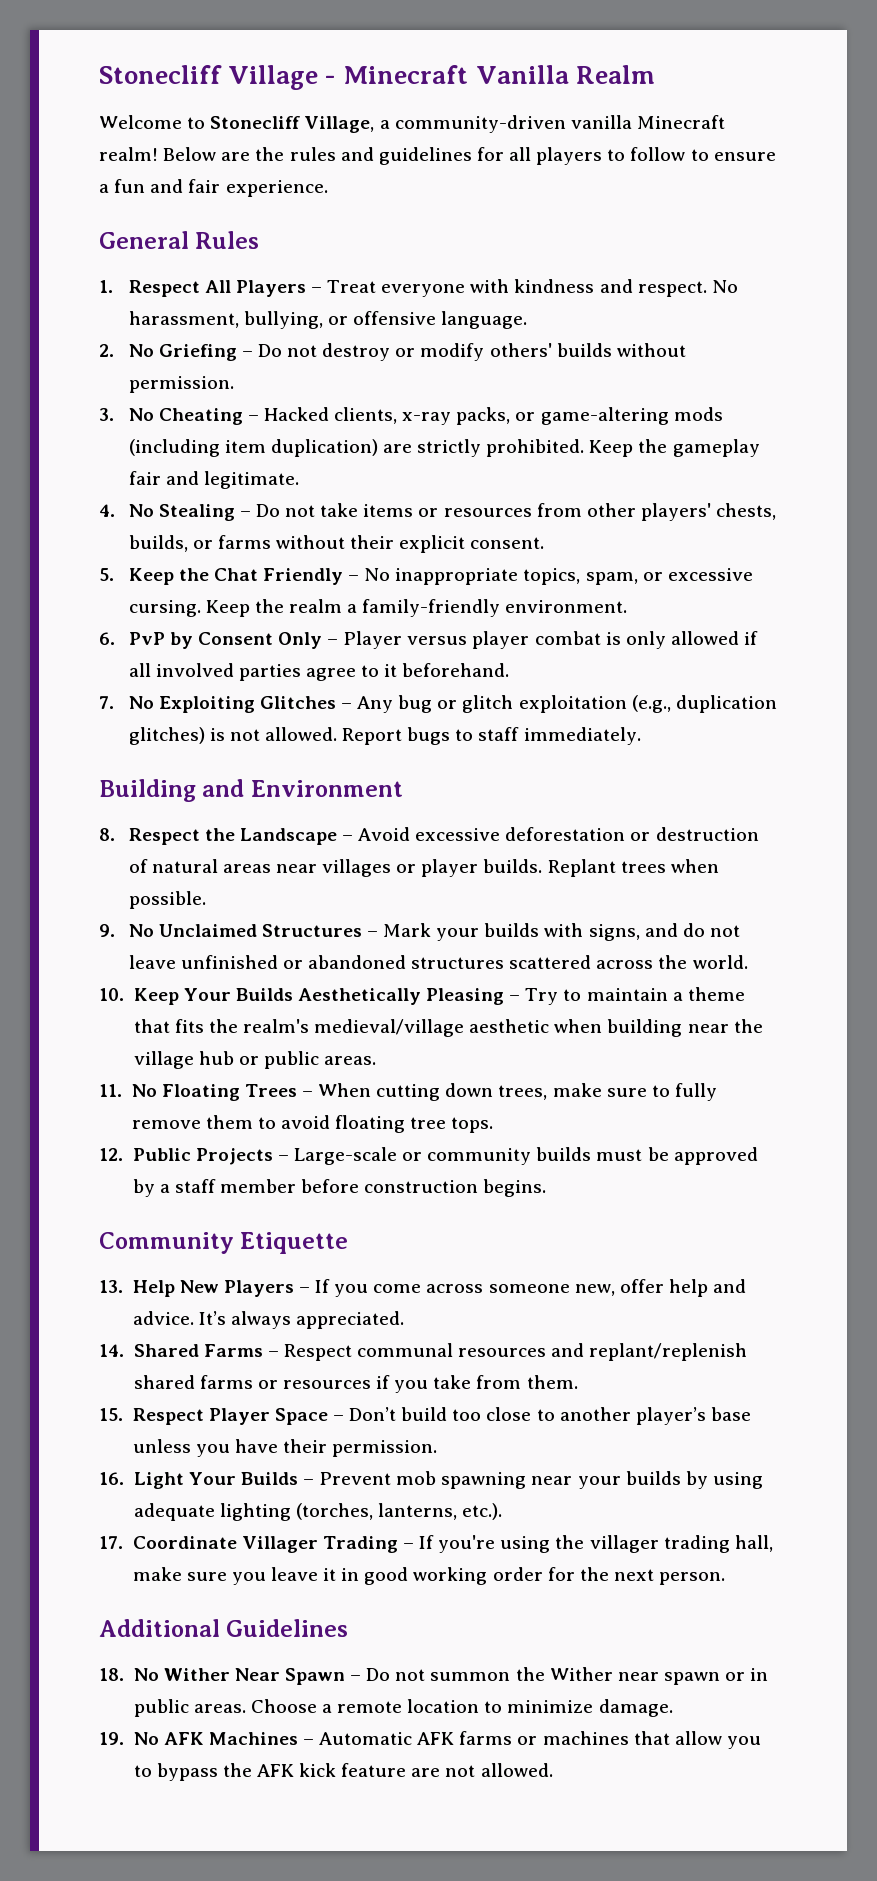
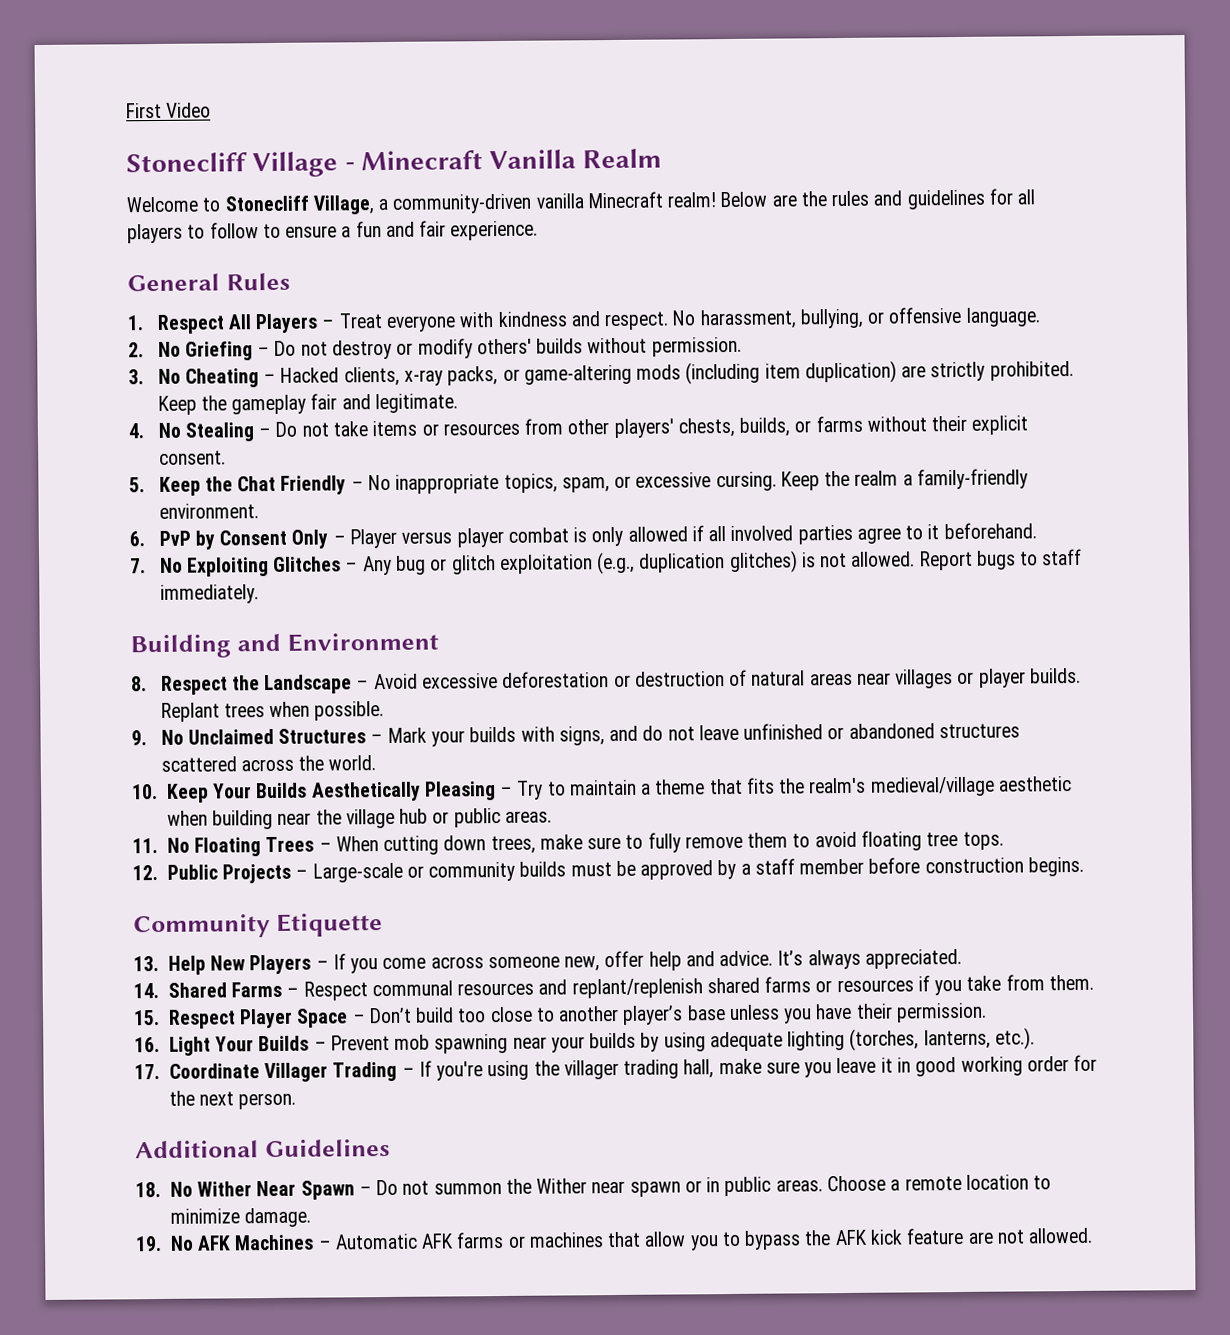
+ First Video

